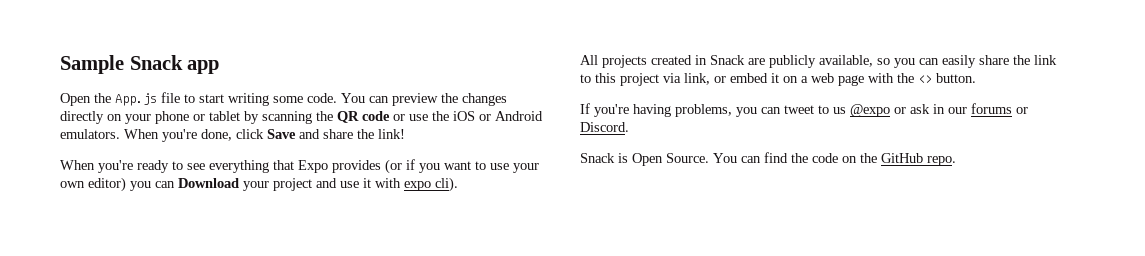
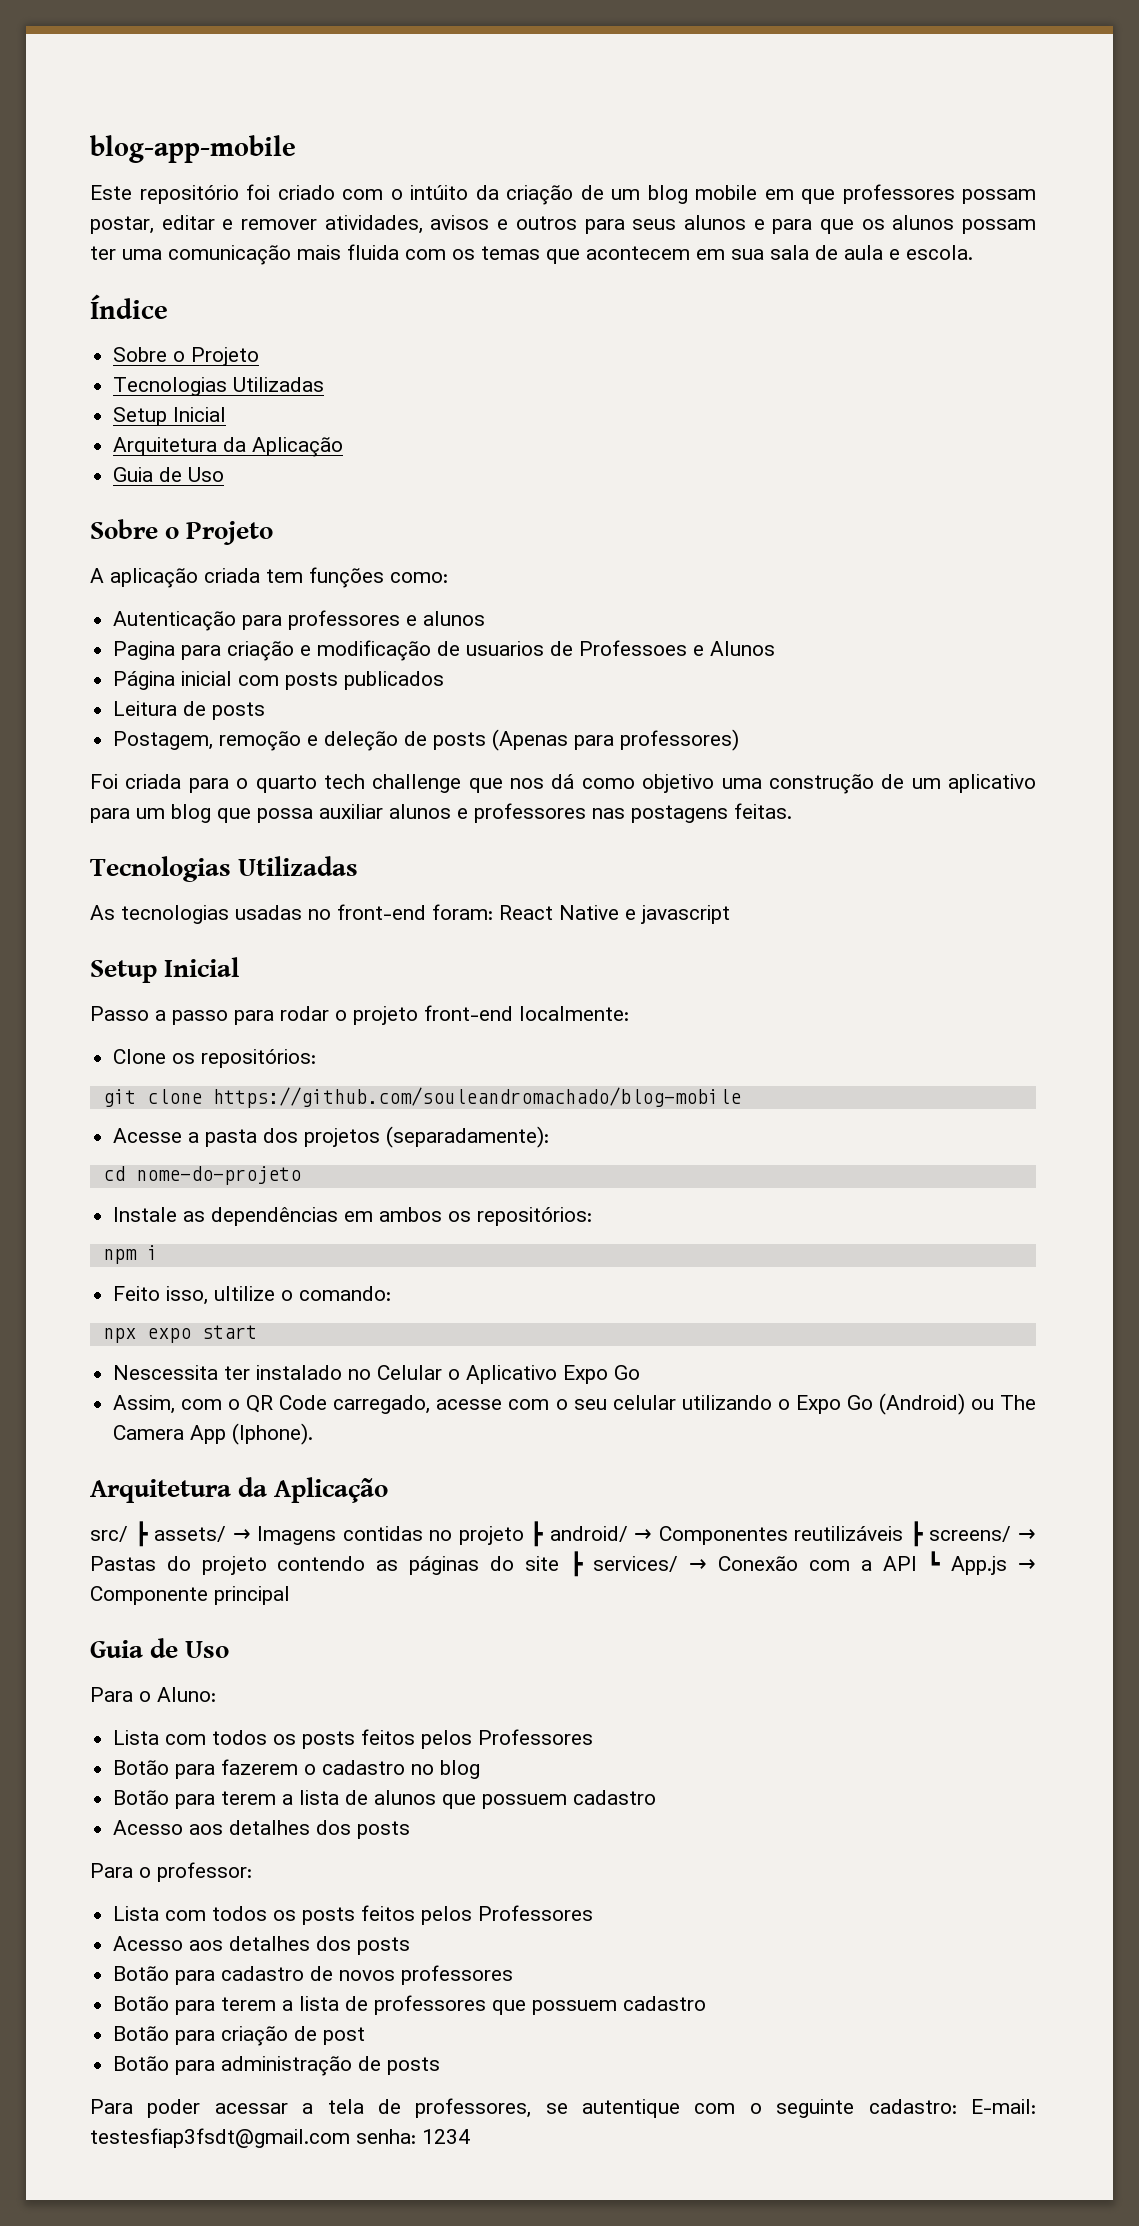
- Sample Snack app
- Open the App.js file to start writing some code. You can preview the changes directly on your phone or tablet by scanning the QR code or use the iOS or Android emulators. When you're done, click Save and share the link!
- When you're ready to see everything that Expo provides (or if you want to use your own editor) you can Download your project and use it with expo cli).
- All projects created in Snack are publicly available, so you can easily share the link to this project via link, or embed it on a web page with the <> button.
- If you're having problems, you can tweet to us @expo or ask in our forums or Discord.
- Snack is Open Source. You can find the code on the GitHub repo.
+ blog-app-mobile
+ Este repositório foi criado com o intúito da criação de um blog mobile em que professores possam postar, editar e remover atividades, avisos e outros para seus alunos e para que os alunos possam ter uma comunicação mais fluida com os temas que acontecem em sua sala de aula e escola.
+ Índice
+ Sobre o Projeto
+ Tecnologias Utilizadas
+ Setup Inicial
+ Arquitetura da Aplicação
+ Guia de Uso
+ Sobre o Projeto
+ A aplicação criada tem funções como:
+ Autenticação para professores e alunos
+ Pagina para criação e modificação de usuarios de Professoes e Alunos
+ Página inicial com posts publicados
+ Leitura de posts
+ Postagem, remoção e deleção de posts (Apenas para professores)
+ Foi criada para o quarto tech challenge que nos dá como objetivo uma construção de um aplicativo para um blog que possa auxiliar alunos e professores nas postagens feitas.
+ Tecnologias Utilizadas
+ As tecnologias usadas no front-end foram: React Native e javascript
+ Setup Inicial
+ Passo a passo para rodar o projeto front-end localmente:
+ Clone os repositórios:
+ git clone https://github.com/souleandromachado/blog-mobile
+ Acesse a pasta dos projetos (separadamente):
+ cd nome-do-projeto
+ Instale as dependências em ambos os repositórios:
+ npm i
+ Feito isso, ultilize o comando:
+ npx expo start
+ Nescessita ter instalado no Celular o Aplicativo Expo Go
+ Assim, com o QR Code carregado, acesse com o seu celular utilizando o Expo Go (Android) ou The Camera App (Iphone).
+ Arquitetura da Aplicação
+ src/ ┣ assets/ → Imagens contidas no projeto ┣ android/ → Componentes reutilizáveis ┣ screens/ → Pastas do projeto contendo as páginas do site ┣ services/ → Conexão com a API ┗ App.js → Componente principal
+ Guia de Uso
+ Para o Aluno:
+ Lista com todos os posts feitos pelos Professores
+ Botão para fazerem o cadastro no blog
+ Botão para terem a lista de alunos que possuem cadastro
+ Acesso aos detalhes dos posts
+ Para o professor:
+ Lista com todos os posts feitos pelos Professores
+ Acesso aos detalhes dos posts
+ Botão para cadastro de novos professores
+ Botão para terem a lista de professores que possuem cadastro
+ Botão para criação de post
+ Botão para administração de posts
+ Para poder acessar a tela de professores, se autentique com o seguinte cadastro: E-mail: testesfiap3fsdt@gmail.com senha: 1234

